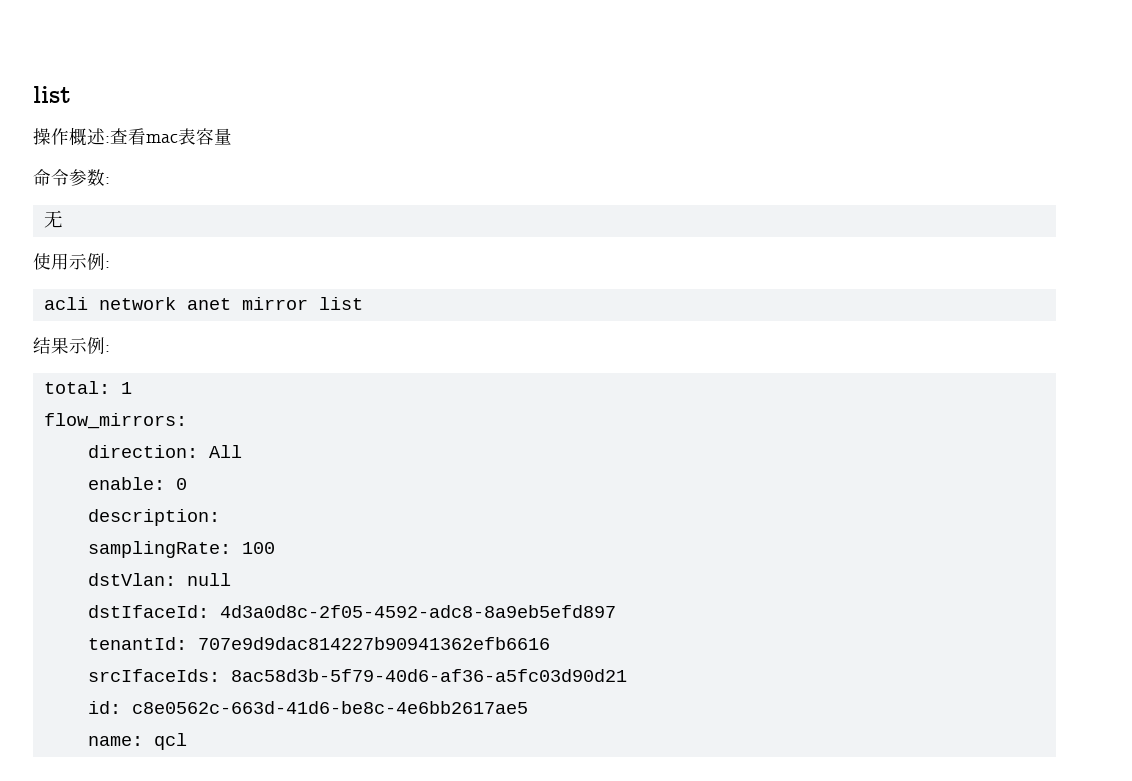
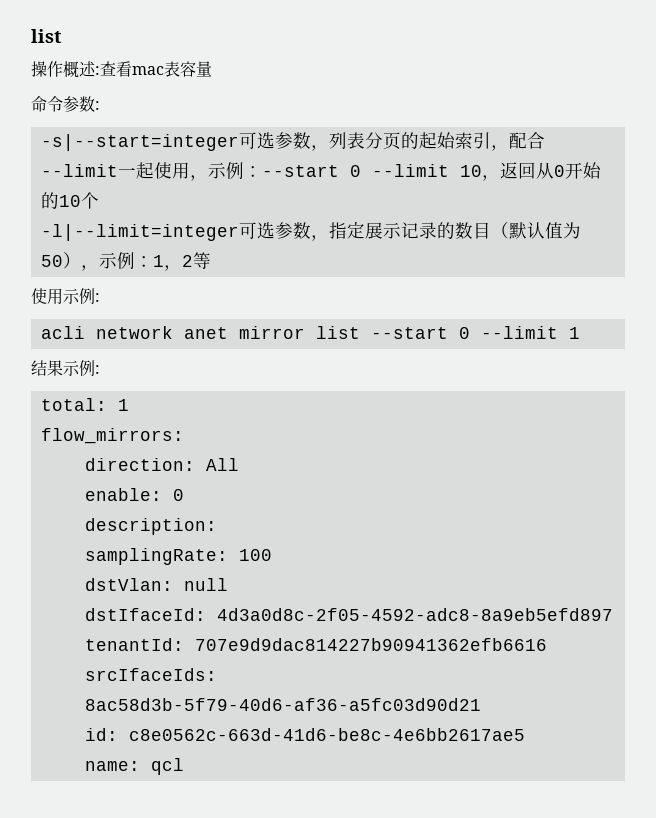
- 无
+ -s|--start=integer可选参数，列表分页的起始索引，配合--limit一起使用，示例：--start 0 --limit 10，返回从0开始的10个
+ -l|--limit=integer可选参数，指定展示记录的数目（默认值为50），示例：1，2等
- acli network anet mirror list
+ acli network anet mirror list --start 0 --limit 1

